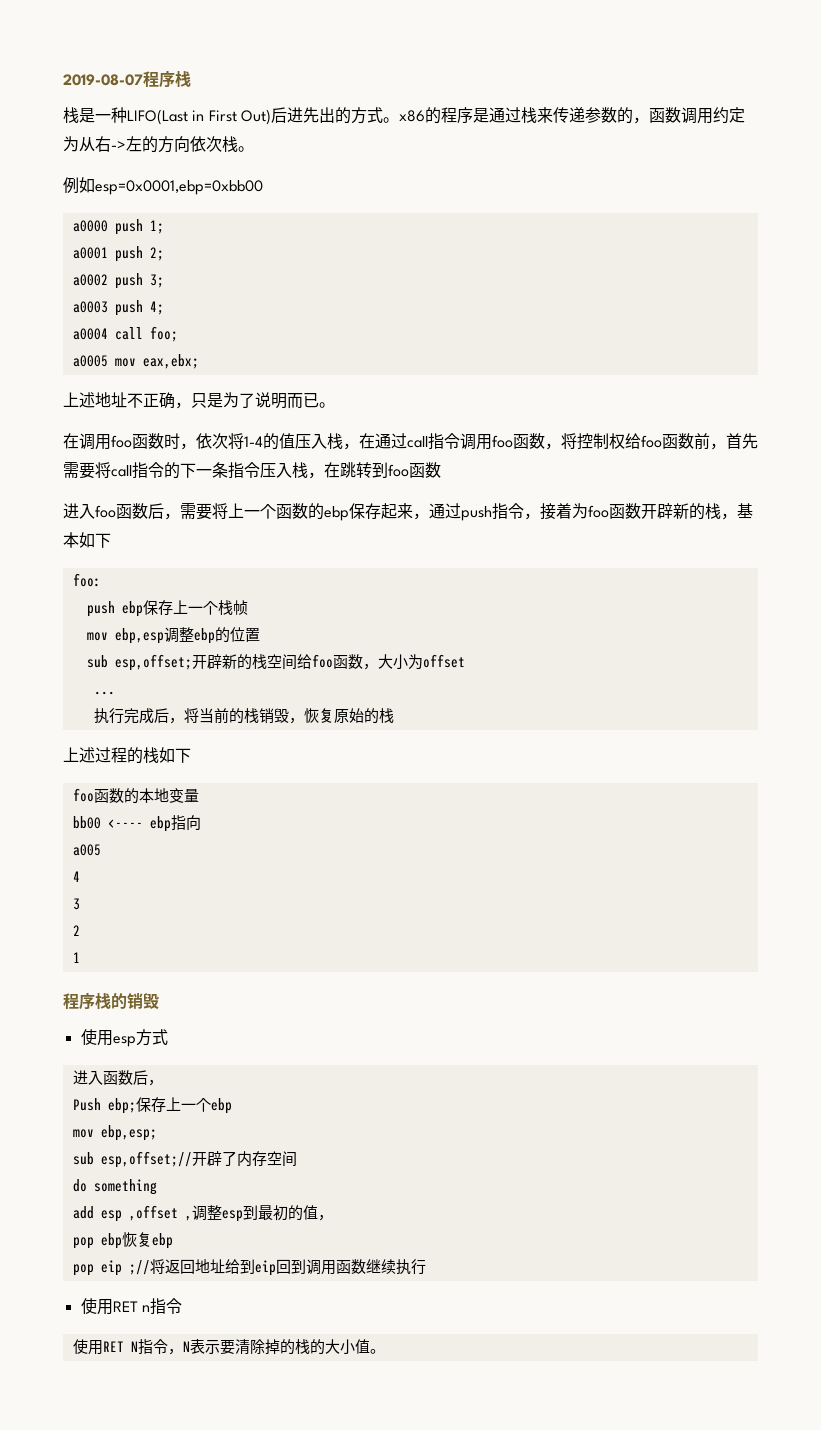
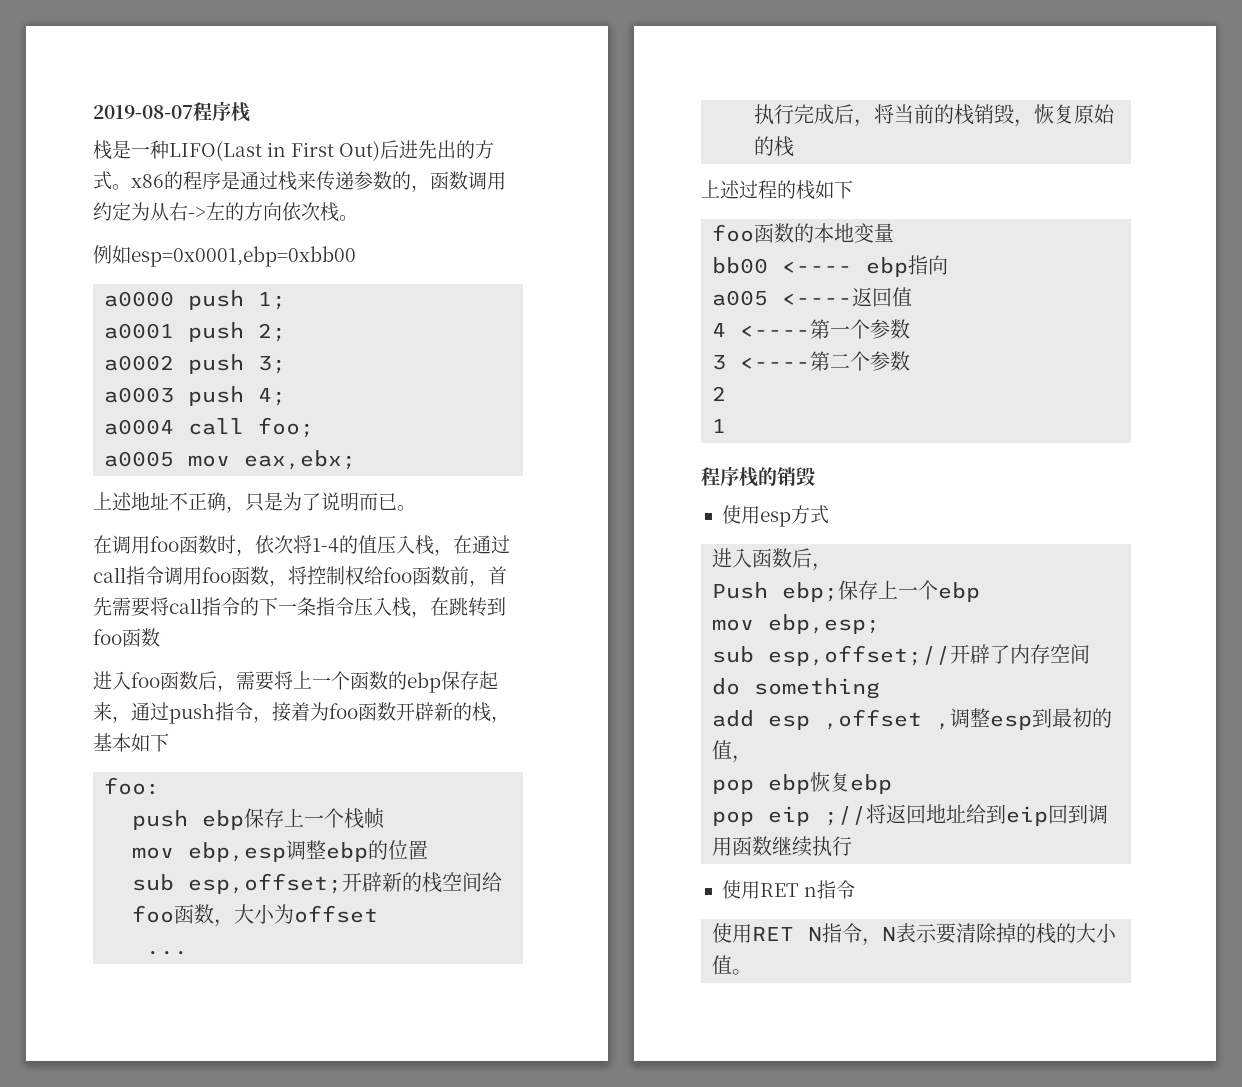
- a005
+ a005 <----返回值
- 4
- 3
+ 4 <----第一个参数
+ 3 <----第二个参数

